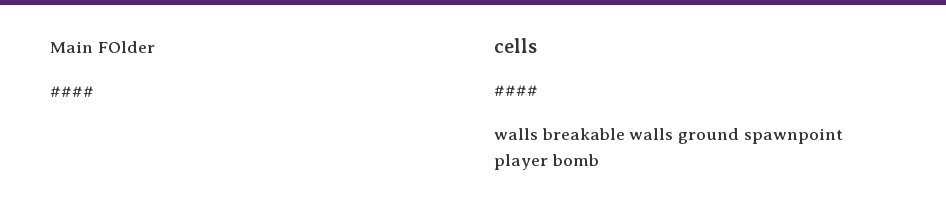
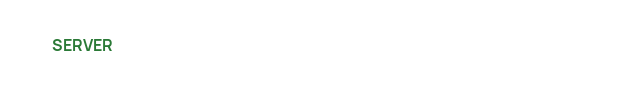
- Main FOlder
- ####
- cells
- ####
- walls breakable walls ground spawnpoint player bomb
+ SERVER

